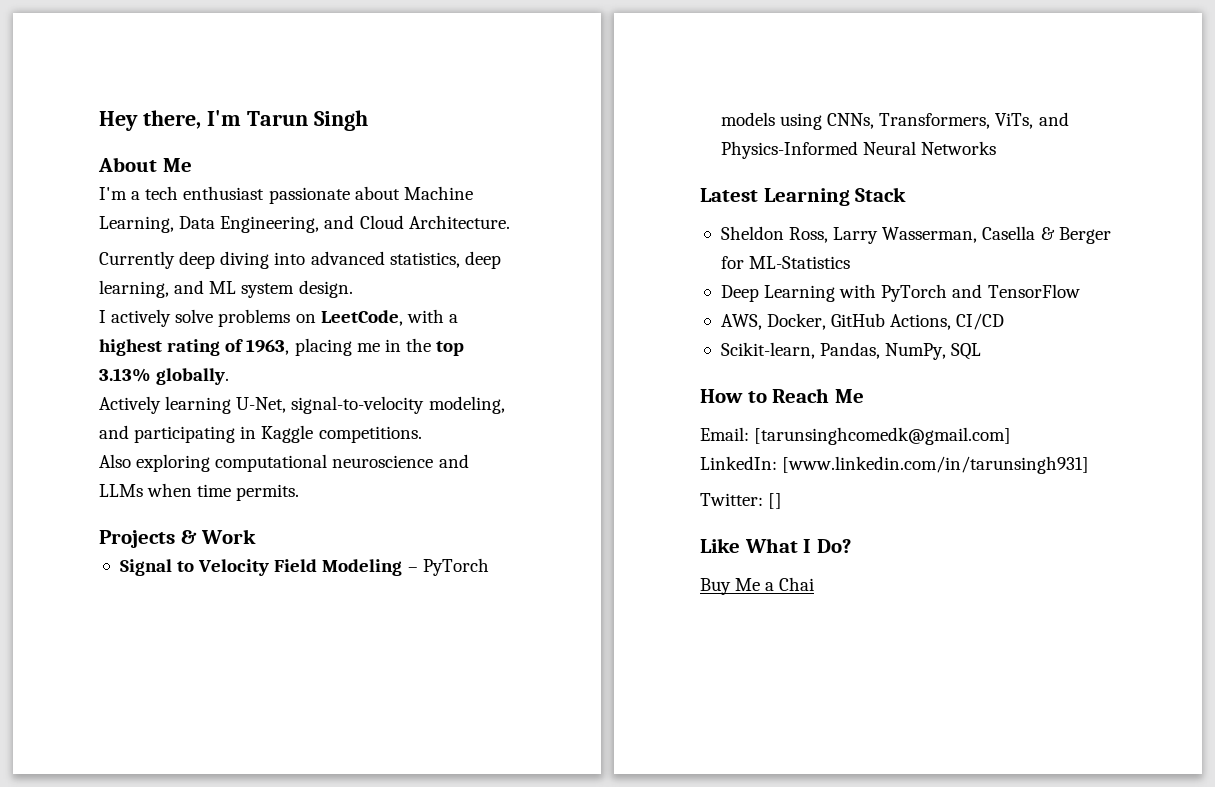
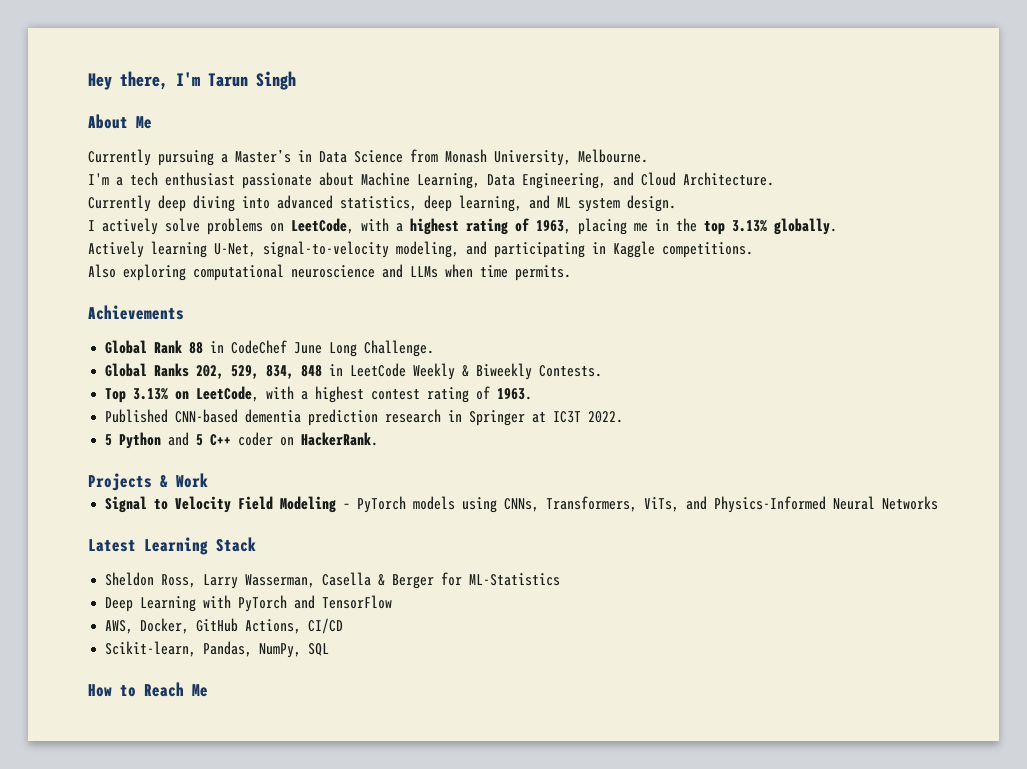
+ Currently pursuing a Master’s in Data Science from Monash University, Melbourne.
+ Achievements
+ Global Rank 88 in CodeChef June Long Challenge.
+ Global Ranks 202, 529, 834, 848 in LeetCode Weekly & Biweekly Contests.
+ Top 3.13% on LeetCode, with a highest contest rating of 1963.
+ Published CNN-based dementia prediction research in Springer at IC3T 2022.
+ 5 Python and 5 C++ coder on HackerRank.
- Email: [tarunsinghcomedk@gmail.com]
- LinkedIn: [www.linkedin.com/in/tarunsingh931]
- Twitter: []
- Like What I Do?
- Buy Me a Chai

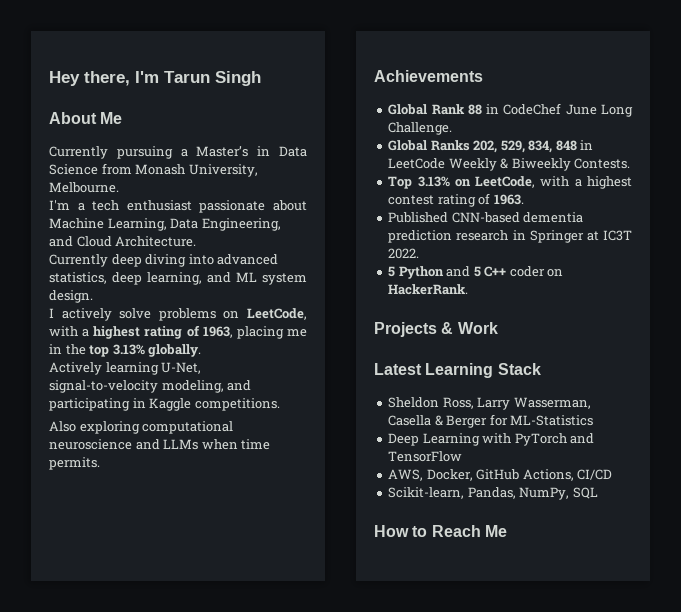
- Signal to Velocity Field Modeling – PyTorch models using CNNs, Transformers, ViTs, and Physics-Informed Neural Networks

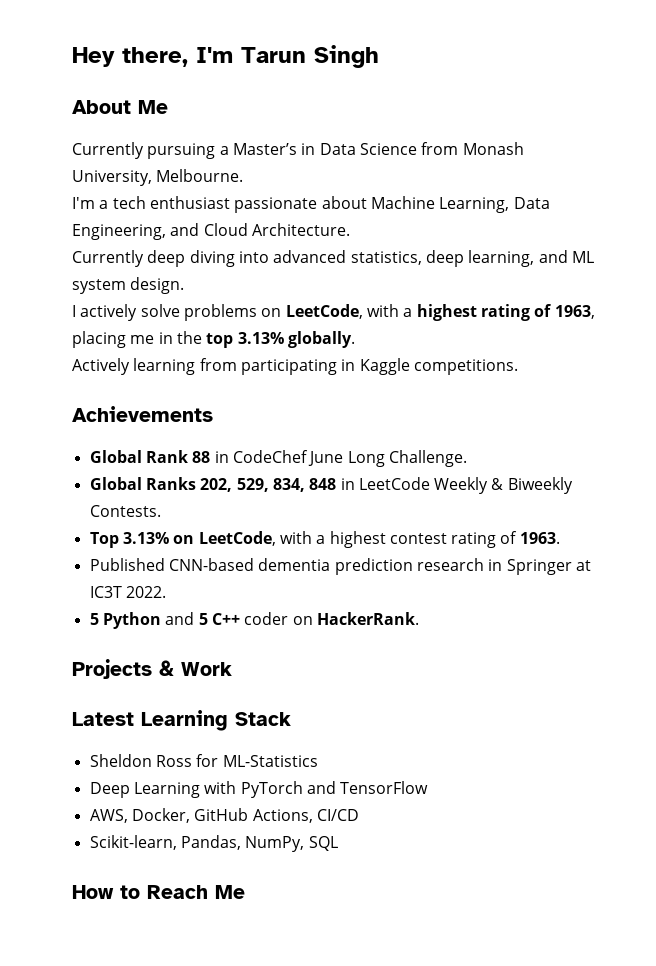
- Actively learning U-Net, signal-to-velocity modeling, and participating in Kaggle competitions.
+ Actively learning from participating in Kaggle competitions.
- Also exploring computational neuroscience and LLMs when time permits.
- Sheldon Ross, Larry Wasserman, Casella & Berger for ML-Statistics
+ Sheldon Ross for ML-Statistics

